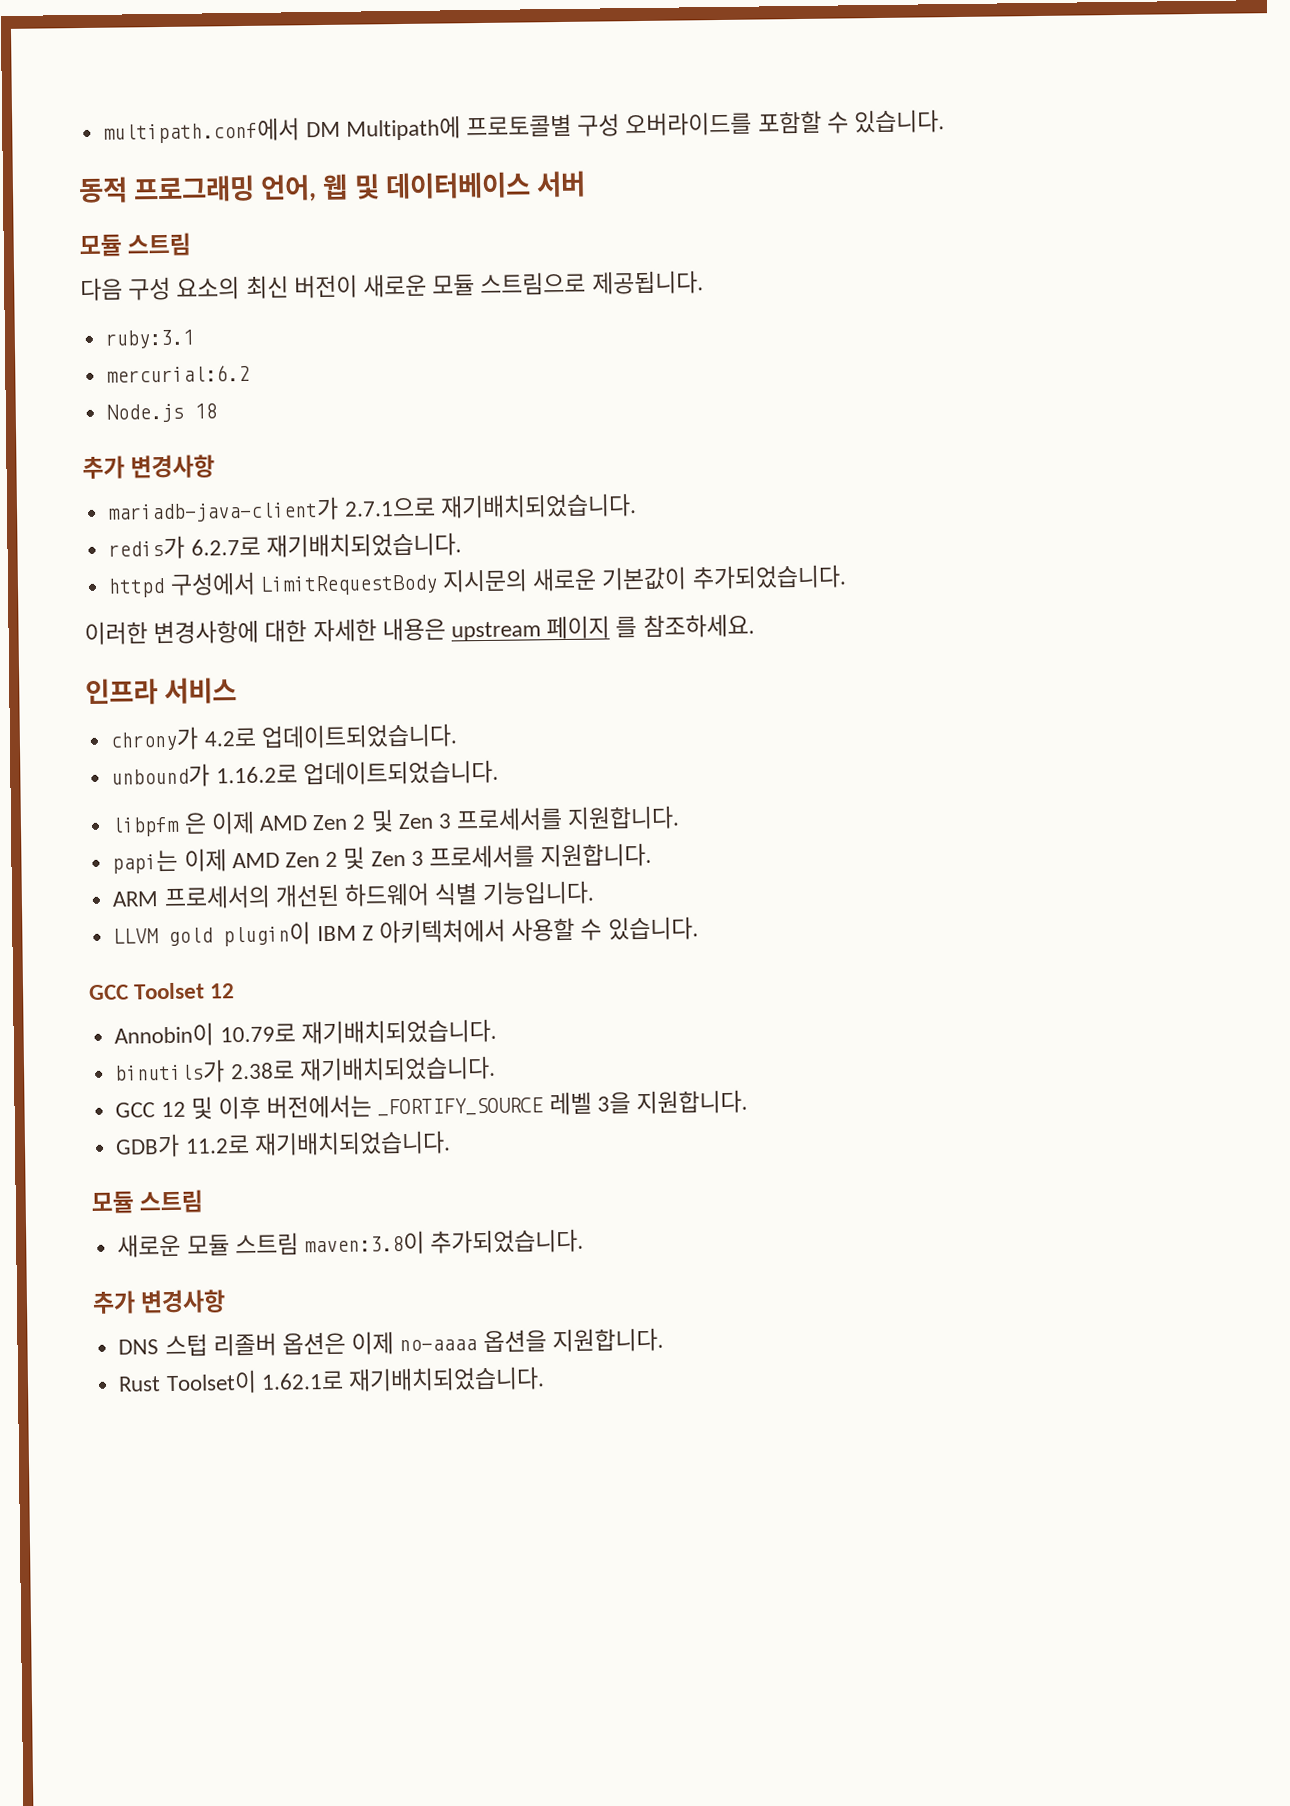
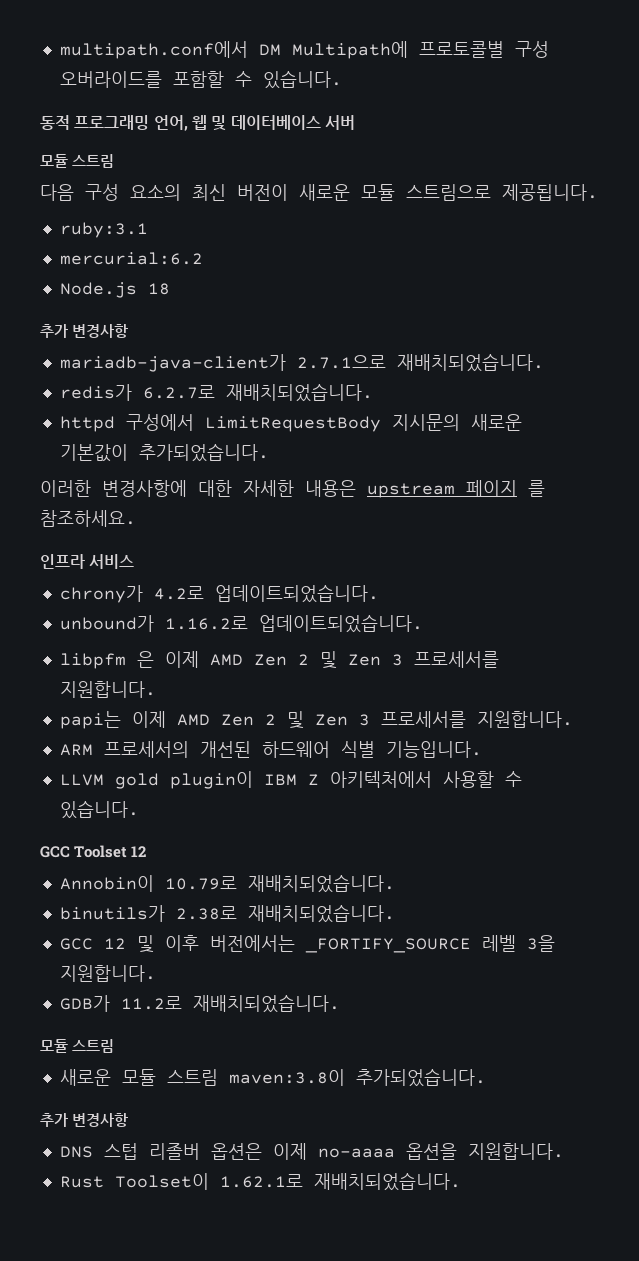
- mariadb-java-client가 2.7.1으로 재기배치되었습니다.
+ mariadb-java-client가 2.7.1으로 재배치되었습니다.
- redis가 6.2.7로 재기배치되었습니다.
+ redis가 6.2.7로 재배치되었습니다.
- Annobin이 10.79로 재기배치되었습니다.
+ Annobin이 10.79로 재배치되었습니다.
- binutils가 2.38로 재기배치되었습니다.
+ binutils가 2.38로 재배치되었습니다.
- GDB가 11.2로 재기배치되었습니다.
+ GDB가 11.2로 재배치되었습니다.
- Rust Toolset이 1.62.1로 재기배치되었습니다.
+ Rust Toolset이 1.62.1로 재배치되었습니다.

